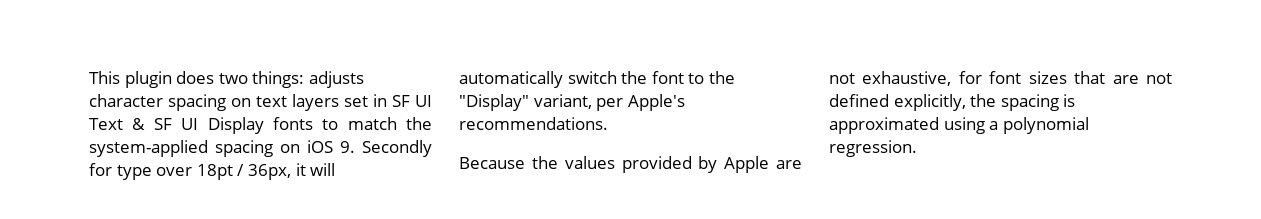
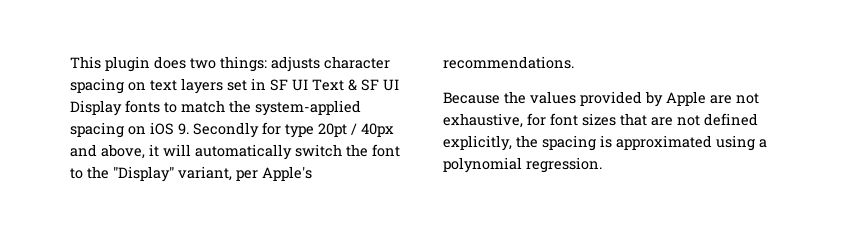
- This plugin does two things: adjusts character spacing on text layers set in SF UI Text & SF UI Display fonts to match the system-applied spacing on iOS 9. Secondly for type over 18pt / 36px, it will automatically switch the font to the "Display" variant, per Apple's recommendations.
+ This plugin does two things: adjusts character spacing on text layers set in SF UI Text & SF UI Display fonts to match the system-applied spacing on iOS 9. Secondly for type 20pt / 40px and above, it will automatically switch the font to the "Display" variant, per Apple's recommendations.

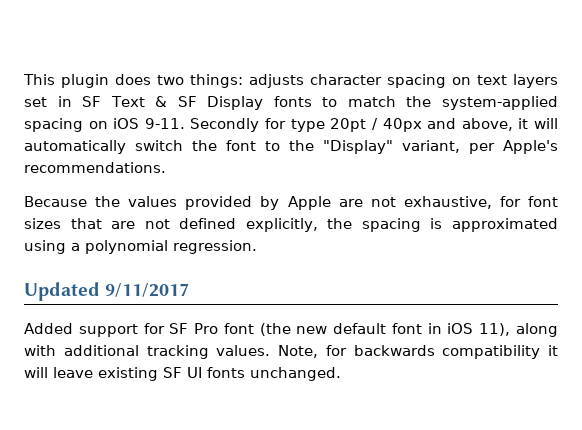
- This plugin does two things: adjusts character spacing on text layers set in SF UI Text & SF UI Display fonts to match the system-applied spacing on iOS 9. Secondly for type 20pt / 40px and above, it will automatically switch the font to the "Display" variant, per Apple's recommendations.
+ This plugin does two things: adjusts character spacing on text layers set in SF Text & SF Display fonts to match the system-applied spacing on iOS 9-11. Secondly for type 20pt / 40px and above, it will automatically switch the font to the "Display" variant, per Apple's recommendations.
+ Updated 9/11/2017
+ Added support for SF Pro font (the new default font in iOS 11), along with additional tracking values. Note, for backwards compatibility it will leave existing SF UI fonts unchanged.

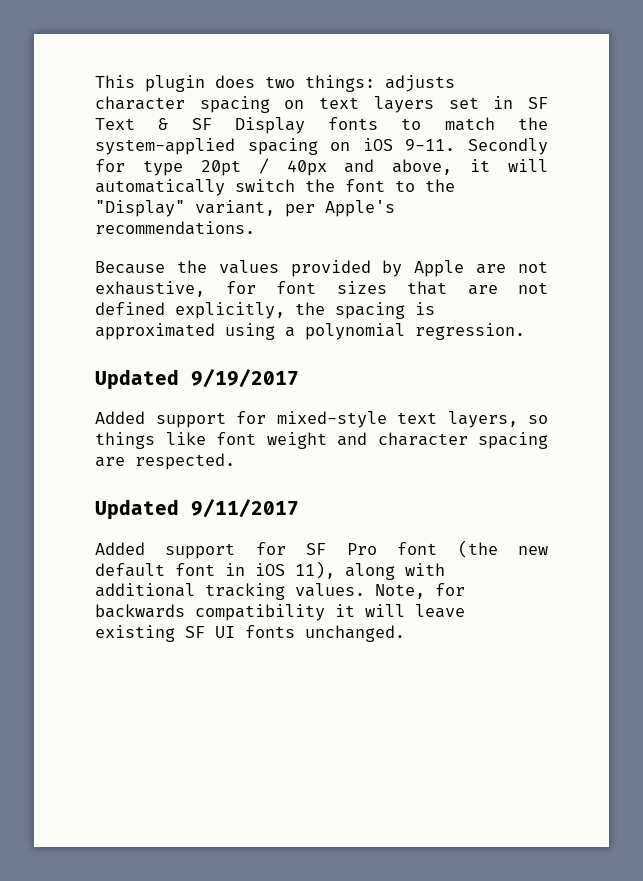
+ Updated 9/19/2017
+ Added support for mixed-style text layers, so things like font weight and character spacing are respected.

